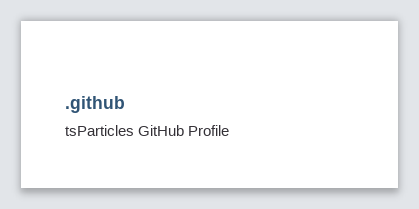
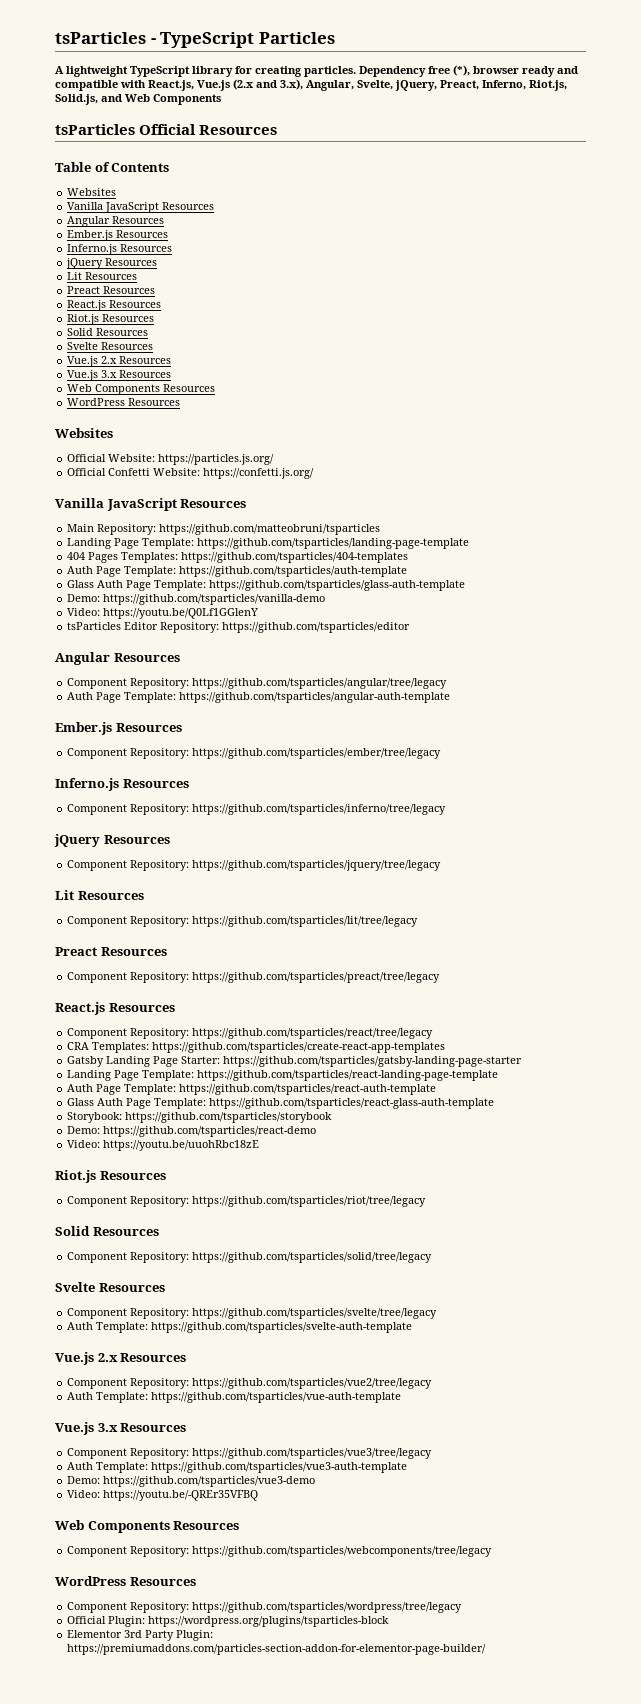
- .github
- tsParticles GitHub Profile
+ tsParticles - TypeScript Particles
+ A lightweight TypeScript library for creating particles. Dependency free (*), browser ready and compatible with React.js, Vue.js (2.x and 3.x), Angular, Svelte, jQuery, Preact, Inferno, Riot.js, Solid.js, and Web Components
+ tsParticles Official Resources
+ Table of Contents
+ Websites
+ Vanilla JavaScript Resources
+ Angular Resources
+ Ember.js Resources
+ Inferno.js Resources
+ jQuery Resources
+ Lit Resources
+ Preact Resources
+ React.js Resources
+ Riot.js Resources
+ Solid Resources
+ Svelte Resources
+ Vue.js 2.x Resources
+ Vue.js 3.x Resources
+ Web Components Resources
+ WordPress Resources
+ Websites
+ Official Website: https://particles.js.org/
+ Official Confetti Website: https://confetti.js.org/
+ Vanilla JavaScript Resources
+ Main Repository: https://github.com/matteobruni/tsparticles
+ Landing Page Template: https://github.com/tsparticles/landing-page-template
+ 404 Pages Templates: https://github.com/tsparticles/404-templates
+ Auth Page Template: https://github.com/tsparticles/auth-template
+ Glass Auth Page Template: https://github.com/tsparticles/glass-auth-template
+ Demo: https://github.com/tsparticles/vanilla-demo
+ Video: https://youtu.be/Q0Lf1GGlenY
+ tsParticles Editor Repository: https://github.com/tsparticles/editor
+ Angular Resources
+ Component Repository: https://github.com/tsparticles/angular/tree/legacy
+ Auth Page Template: https://github.com/tsparticles/angular-auth-template
+ Ember.js Resources
+ Component Repository: https://github.com/tsparticles/ember/tree/legacy
+ Inferno.js Resources
+ Component Repository: https://github.com/tsparticles/inferno/tree/legacy
+ jQuery Resources
+ Component Repository: https://github.com/tsparticles/jquery/tree/legacy
+ Lit Resources
+ Component Repository: https://github.com/tsparticles/lit/tree/legacy
+ Preact Resources
+ Component Repository: https://github.com/tsparticles/preact/tree/legacy
+ React.js Resources
+ Component Repository: https://github.com/tsparticles/react/tree/legacy
+ CRA Templates: https://github.com/tsparticles/create-react-app-templates
+ Gatsby Landing Page Starter: https://github.com/tsparticles/gatsby-landing-page-starter
+ Landing Page Template: https://github.com/tsparticles/react-landing-page-template
+ Auth Page Template: https://github.com/tsparticles/react-auth-template
+ Glass Auth Page Template: https://github.com/tsparticles/react-glass-auth-template
+ Storybook: https://github.com/tsparticles/storybook
+ Demo: https://github.com/tsparticles/react-demo
+ Video: https://youtu.be/uuohRbc18zE
+ Riot.js Resources
+ Component Repository: https://github.com/tsparticles/riot/tree/legacy
+ Solid Resources
+ Component Repository: https://github.com/tsparticles/solid/tree/legacy
+ Svelte Resources
+ Component Repository: https://github.com/tsparticles/svelte/tree/legacy
+ Auth Template: https://github.com/tsparticles/svelte-auth-template
+ Vue.js 2.x Resources
+ Component Repository: https://github.com/tsparticles/vue2/tree/legacy
+ Auth Template: https://github.com/tsparticles/vue-auth-template
+ Vue.js 3.x Resources
+ Component Repository: https://github.com/tsparticles/vue3/tree/legacy
+ Auth Template: https://github.com/tsparticles/vue3-auth-template
+ Demo: https://github.com/tsparticles/vue3-demo
+ Video: https://youtu.be/-QREr35VFBQ
+ Web Components Resources
+ Component Repository: https://github.com/tsparticles/webcomponents/tree/legacy
+ WordPress Resources
+ Component Repository: https://github.com/tsparticles/wordpress/tree/legacy
+ Official Plugin: https://wordpress.org/plugins/tsparticles-block
+ Elementor 3rd Party Plugin: https://premiumaddons.com/particles-section-addon-for-elementor-page-builder/

